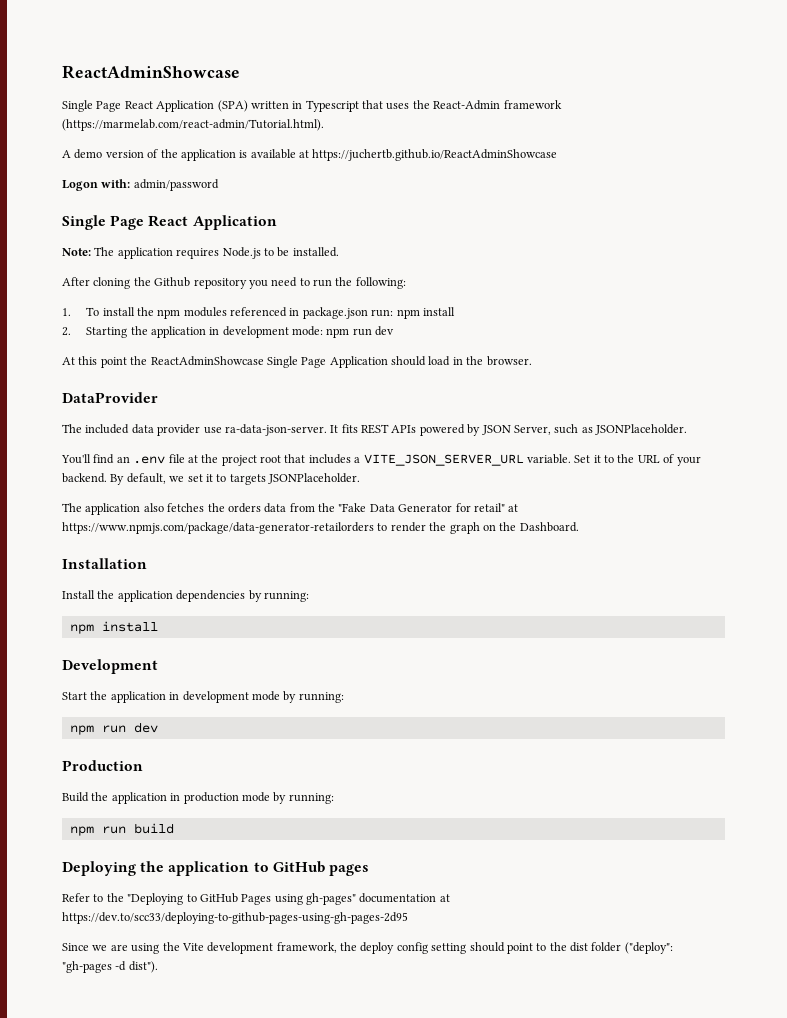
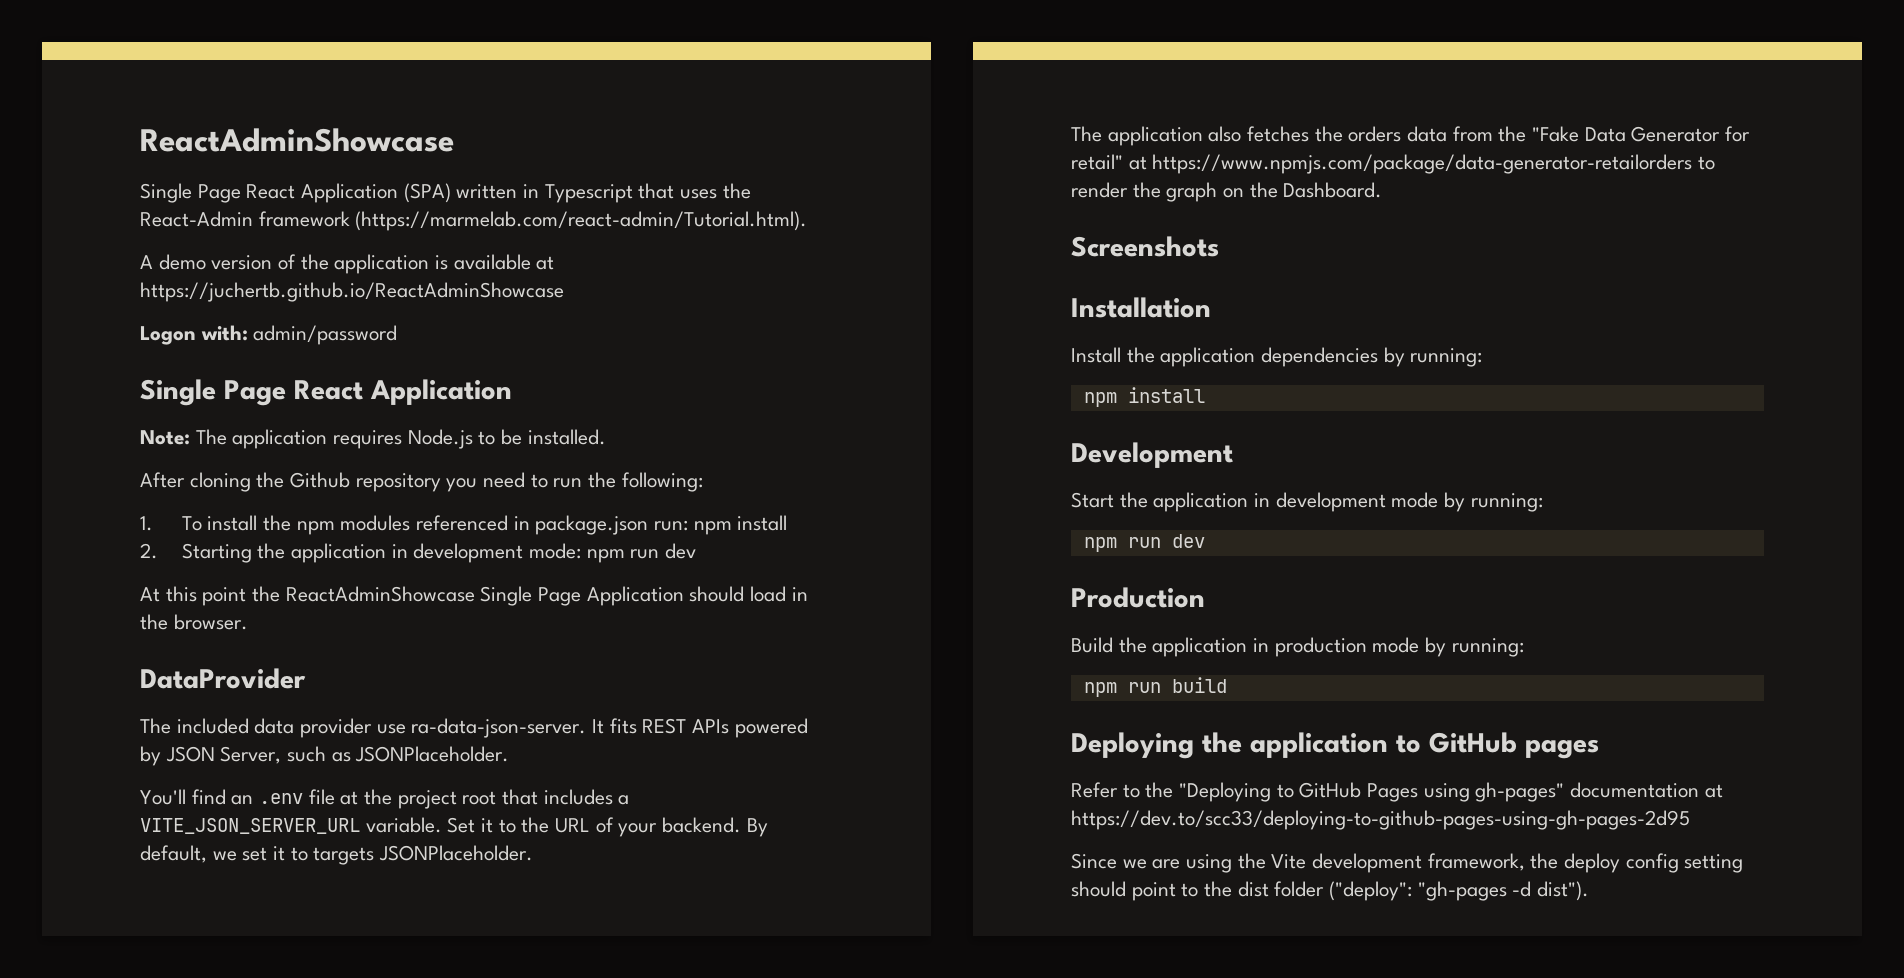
+ Screenshots

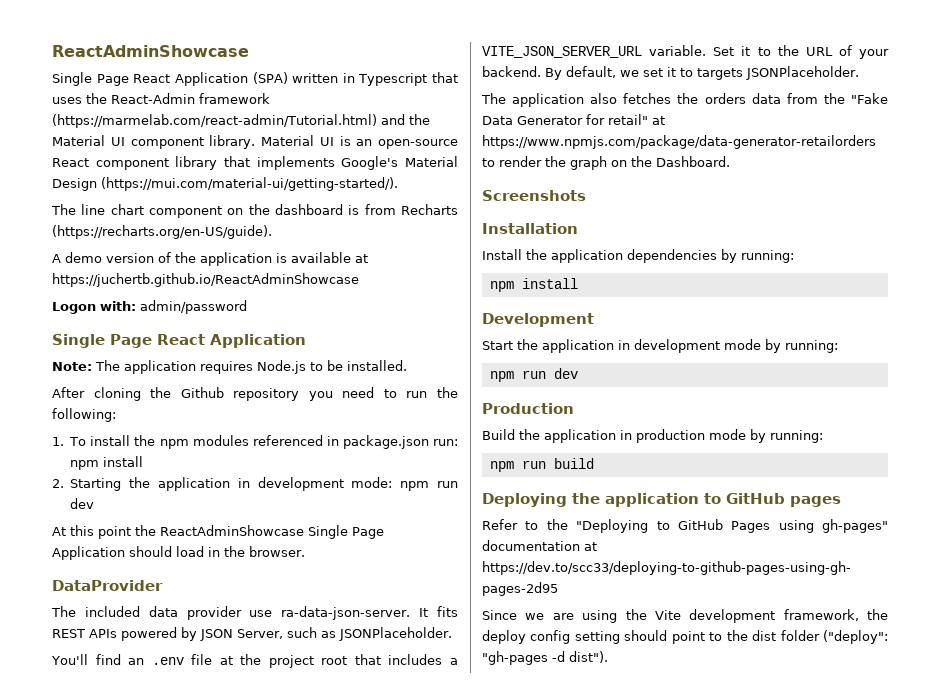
- Single Page React Application (SPA) written in Typescript that uses the React-Admin framework (https://marmelab.com/react-admin/Tutorial.html).
+ Single Page React Application (SPA) written in Typescript that uses the React-Admin framework (https://marmelab.com/react-admin/Tutorial.html) and the Material UI component library. Material UI is an open-source React component library that implements Google's Material Design (https://mui.com/material-ui/getting-started/).
+ The line chart component on the dashboard is from Recharts (https://recharts.org/en-US/guide).

